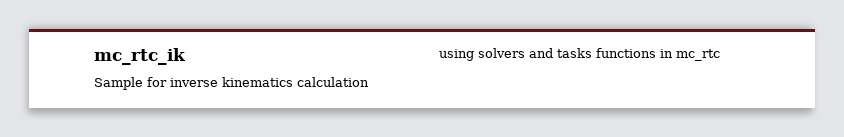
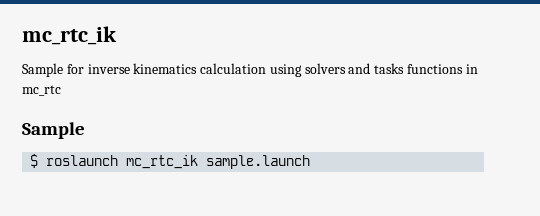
  Sample for inverse kinematics calculation using solvers and tasks functions in mc_rtc
+ Sample
+ $ roslaunch mc_rtc_ik sample.launch

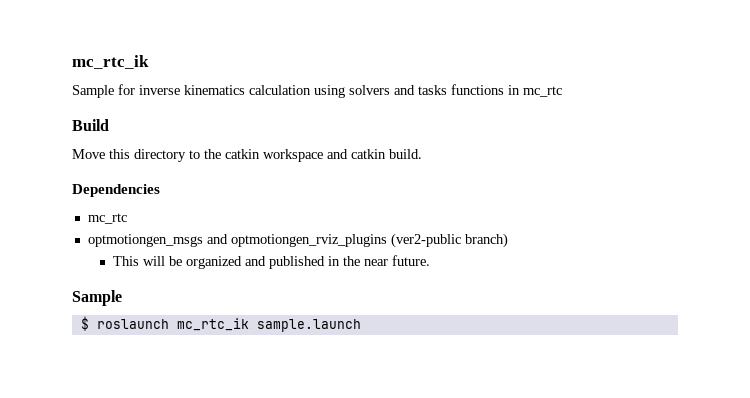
+ Build
+ Move this directory to the catkin workspace and catkin build.
+ Dependencies
+ mc_rtc
+ optmotiongen_msgs and optmotiongen_rviz_plugins (ver2-public branch)
+ This will be organized and published in the near future.

